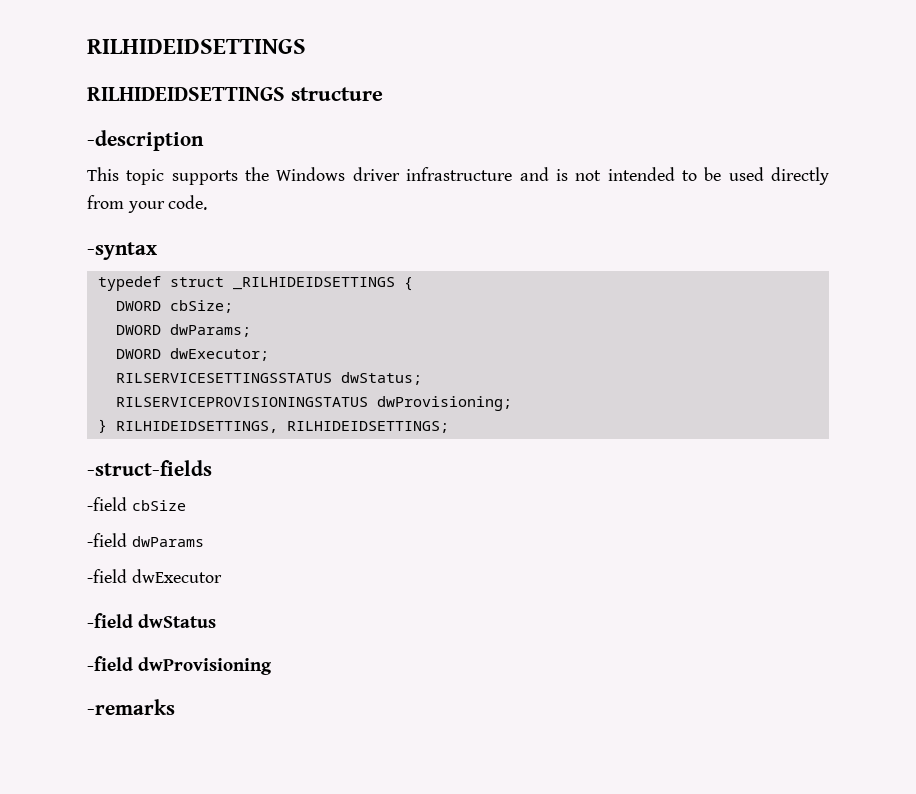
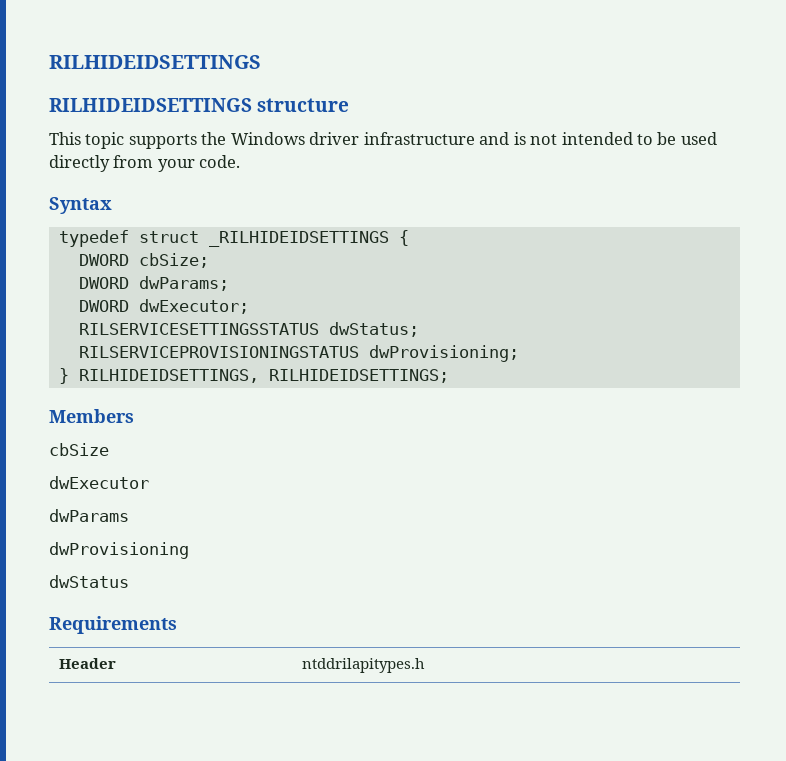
- -description
- -syntax
+ Syntax
- -struct-fields
- -field cbSize
+ Members
+ cbSize
- -field dwParams
+ dwExecutor
+ dwParams
- -field dwExecutor
- -field dwStatus
- -field dwProvisioning
- -remarks
+ dwProvisioning
+ dwStatus
+ Requirements
+ Header | ntddrilapitypes.h

